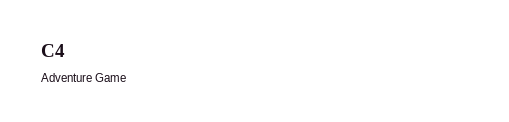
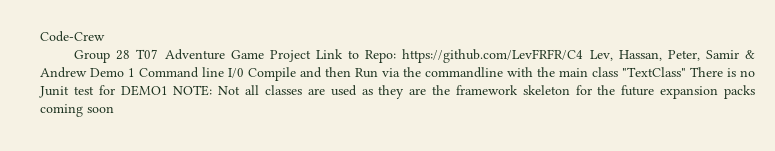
- C4
- Adventure Game
+ Code-Crew
+ Group 28 T07 Adventure Game Project Link to Repo: https://github.com/LevFRFR/C4 Lev, Hassan, Peter, Samir & Andrew Demo 1 Command line I/0 Compile and then Run via the commandline with the main class "TextClass" There is no Junit test for DEMO1 NOTE: Not all classes are used as they are the framework skeleton for the future expansion packs coming soon

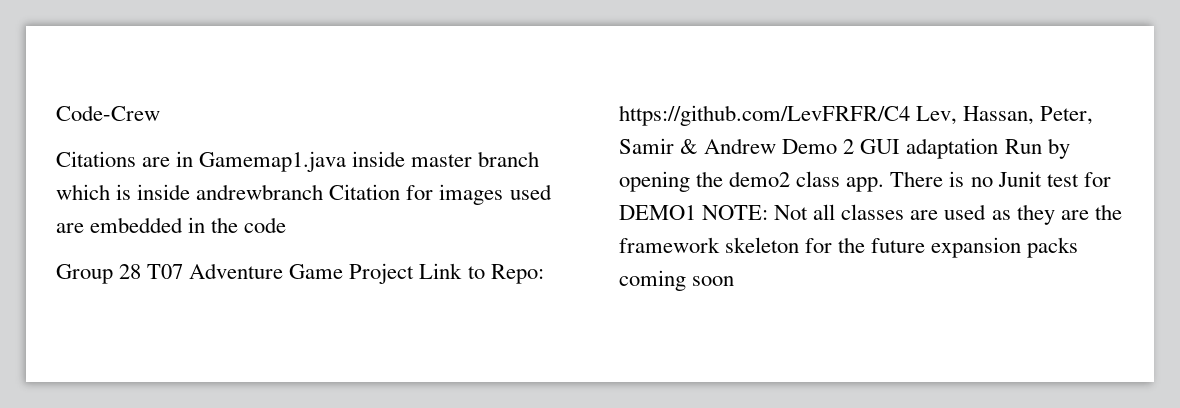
+ Citations are in Gamemap1.java inside master branch which is inside andrewbranch Citation for images used are embedded in the code
- Group 28 T07 Adventure Game Project Link to Repo: https://github.com/LevFRFR/C4 Lev, Hassan, Peter, Samir & Andrew Demo 1 Command line I/0 Compile and then Run via the commandline with the main class "TextClass" There is no Junit test for DEMO1 NOTE: Not all classes are used as they are the framework skeleton for the future expansion packs coming soon
+ Group 28 T07 Adventure Game Project Link to Repo: https://github.com/LevFRFR/C4 Lev, Hassan, Peter, Samir & Andrew Demo 2 GUI adaptation Run by opening the demo2 class app. There is no Junit test for DEMO1 NOTE: Not all classes are used as they are the framework skeleton for the future expansion packs coming soon

